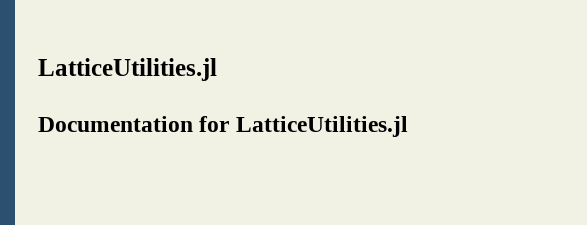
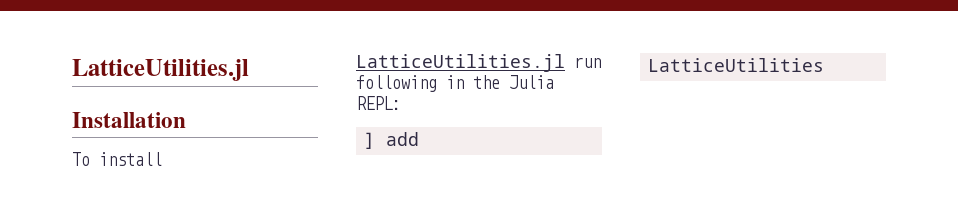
- Documentation for LatticeUtilities.jl
+ Installation
+ To install LatticeUtilities.jl run following in the Julia REPL:
+ ] add LatticeUtilities

